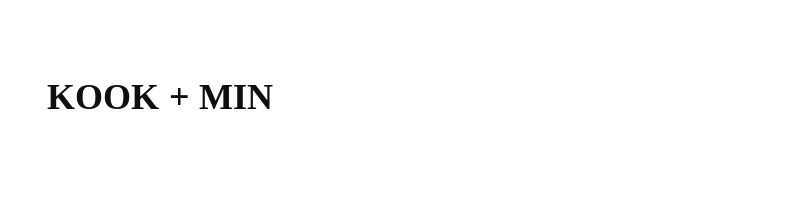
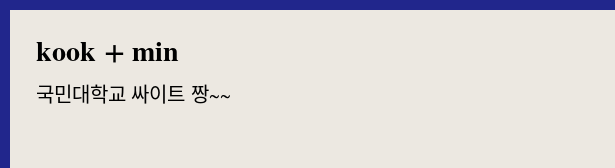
- KOOK + MIN
+ kook + min
+ 국민대학교 싸이트 짱~~

